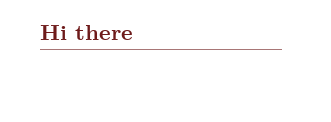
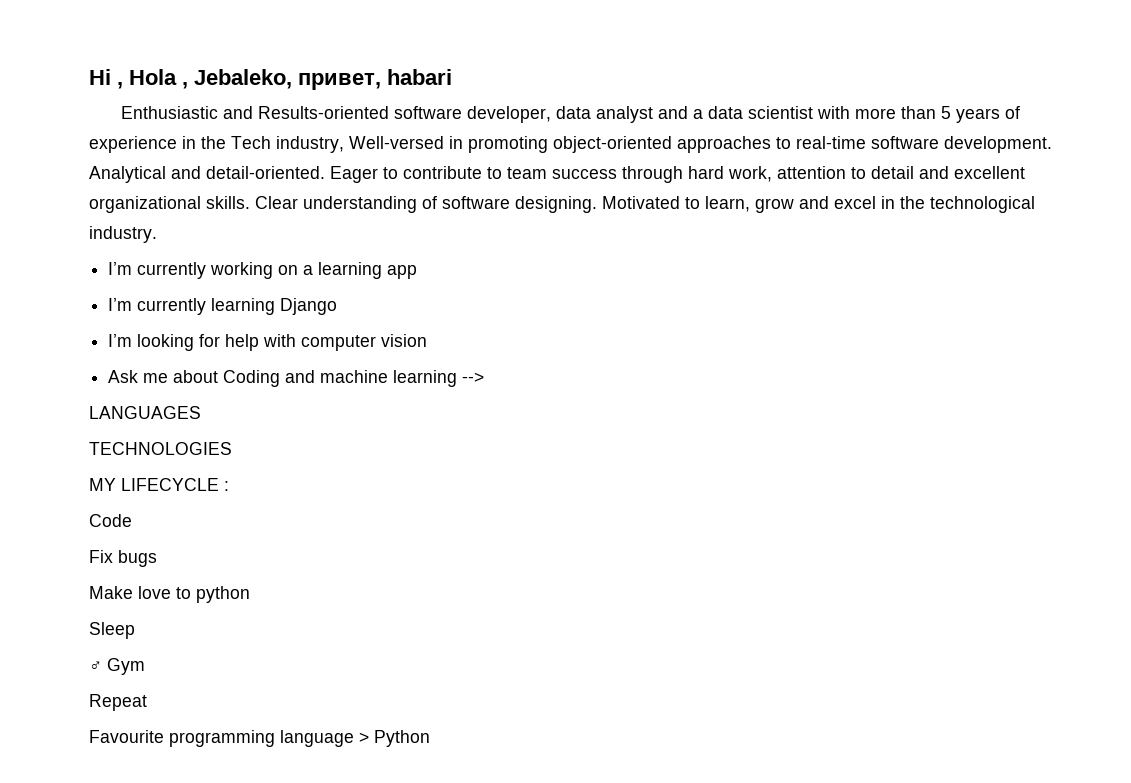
- Hi there
+ Hi , Hola , Jebaleko, привет, habari
+ Enthusiastic and Results-oriented software developer, data analyst and a data scientist with more than 5 years of experience in the Tech industry, Well-versed in promoting object-oriented approaches to real-time software development. Analytical and detail-oriented. Eager to contribute to team success through hard work, attention to detail and excellent organizational skills. Clear understanding of software designing. Motivated to learn, grow and excel in the technological industry.
+ I’m currently working on a learning app
+ I’m currently learning Django
+ I’m looking for help with computer vision
+ Ask me about Coding and machine learning -->
+ LANGUAGES
+ TECHNOLOGIES
+ MY LIFECYCLE :
+ Code
+ Fix bugs
+ Make love to python
+ Sleep
+ ♂ Gym
+ Repeat
+ Favourite programming language > Python

